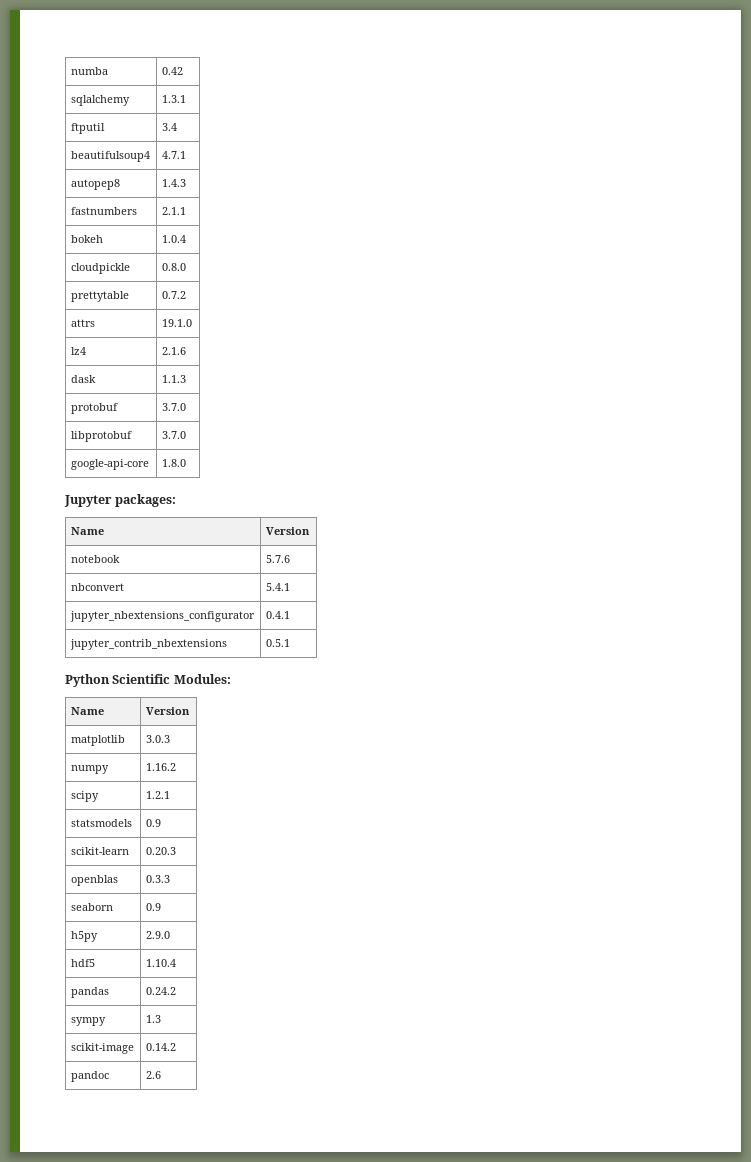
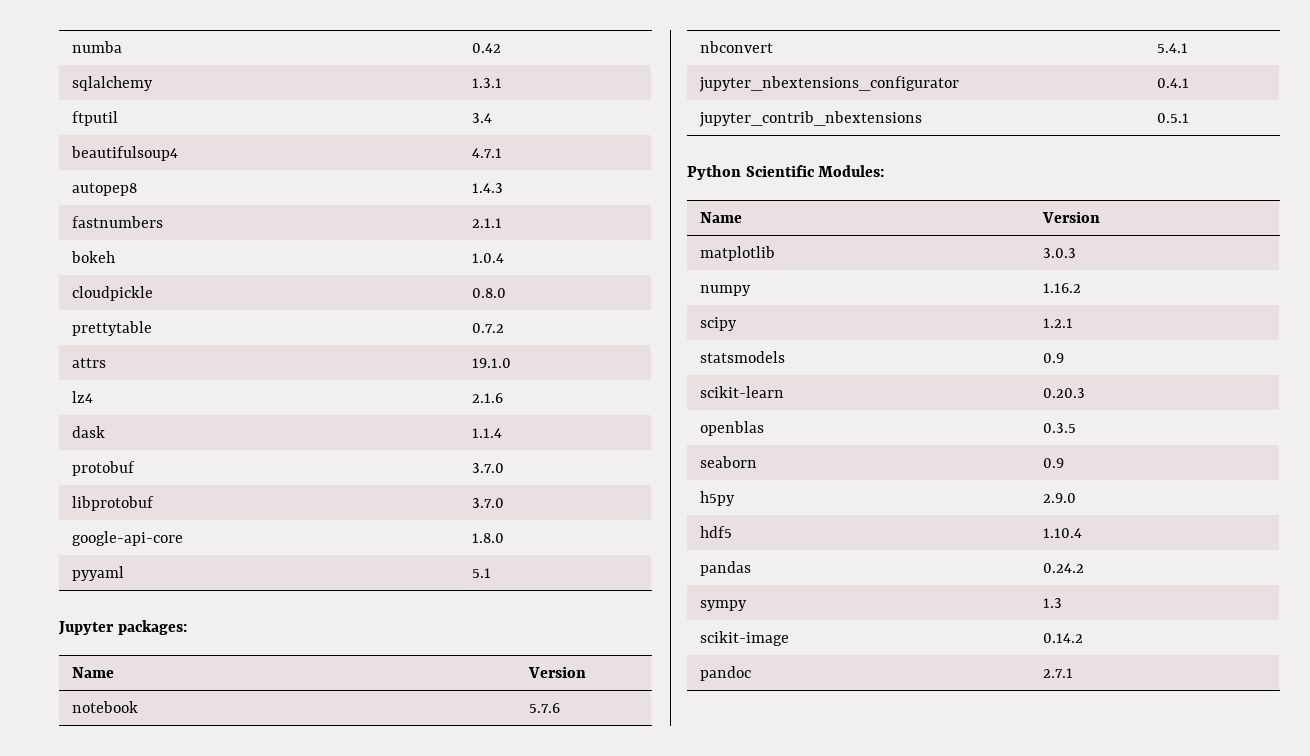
- dask | 1.1.3
+ dask | 1.1.4
+ pyyaml | 5.1
- openblas | 0.3.3
+ openblas | 0.3.5
- pandoc | 2.6
+ pandoc | 2.7.1

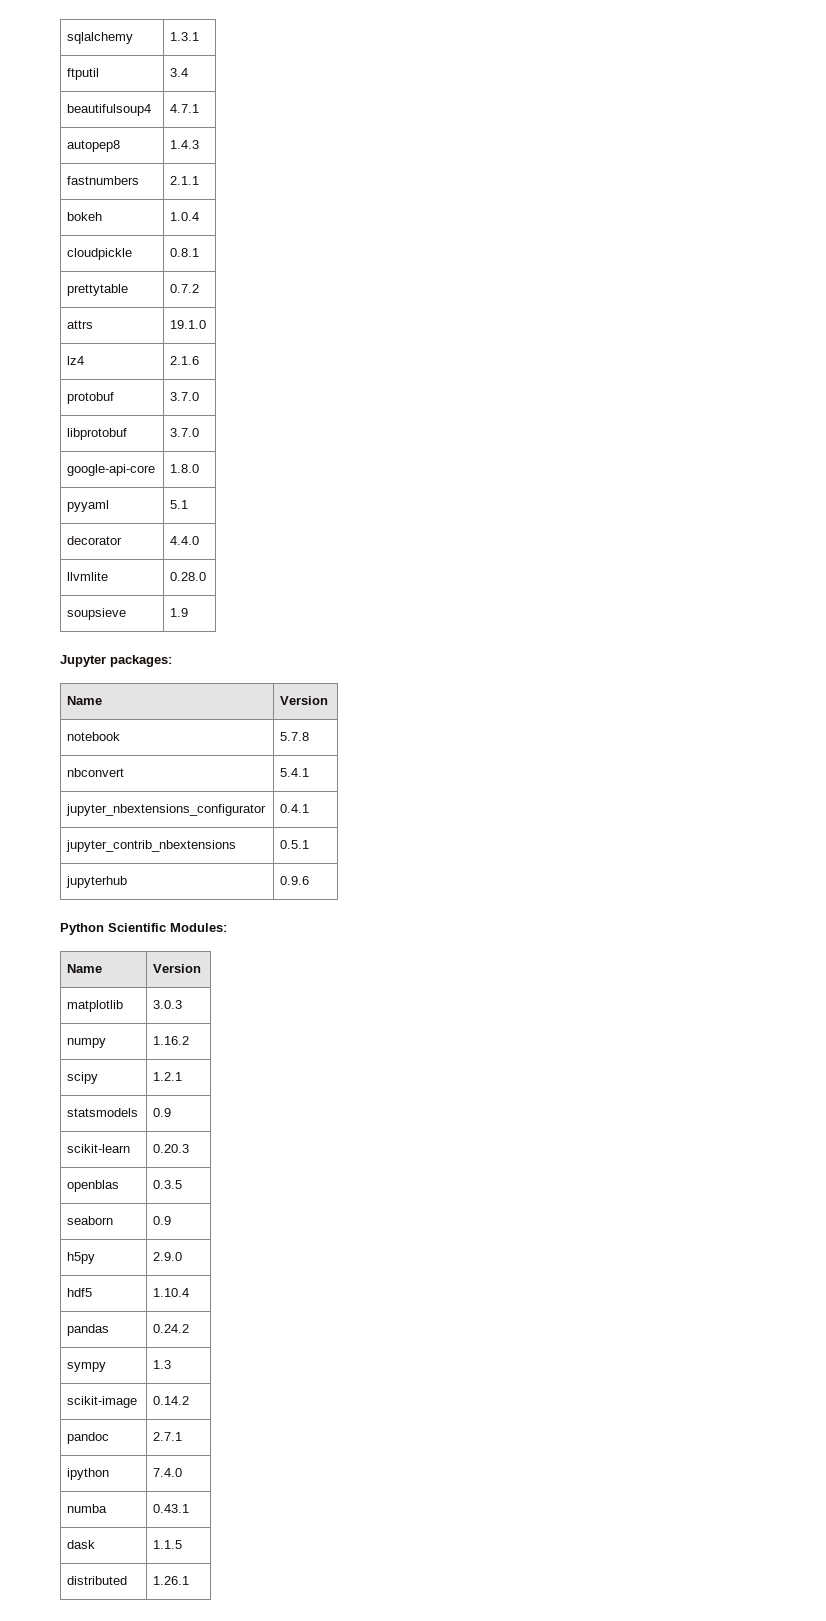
- numba | 0.42
- cloudpickle | 0.8.0
+ cloudpickle | 0.8.1
- dask | 1.1.4
+ decorator | 4.4.0
+ llvmlite | 0.28.0
+ soupsieve | 1.9
- notebook | 5.7.6
+ notebook | 5.7.8
+ jupyterhub | 0.9.6
+ ipython | 7.4.0
+ numba | 0.43.1
+ dask | 1.1.5
+ distributed | 1.26.1

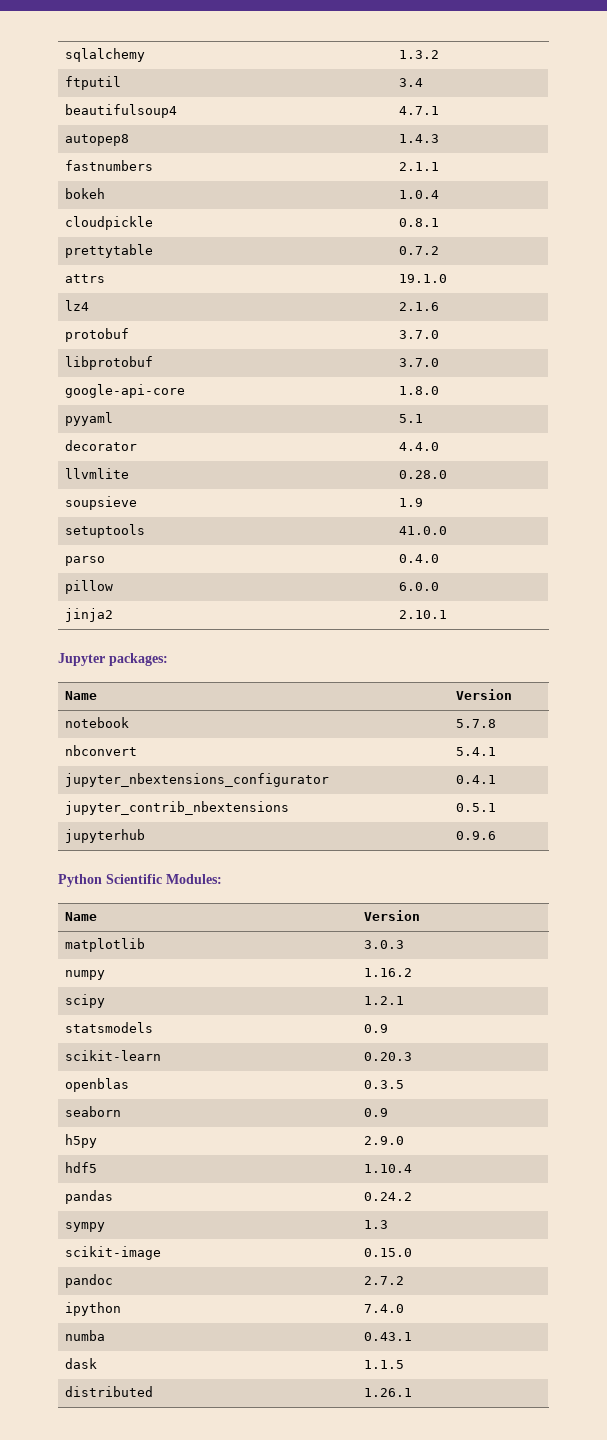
- sqlalchemy | 1.3.1
+ sqlalchemy | 1.3.2
+ setuptools | 41.0.0
+ parso | 0.4.0
+ pillow | 6.0.0
+ jinja2 | 2.10.1
- scikit-image | 0.14.2
+ scikit-image | 0.15.0
- pandoc | 2.7.1
+ pandoc | 2.7.2

